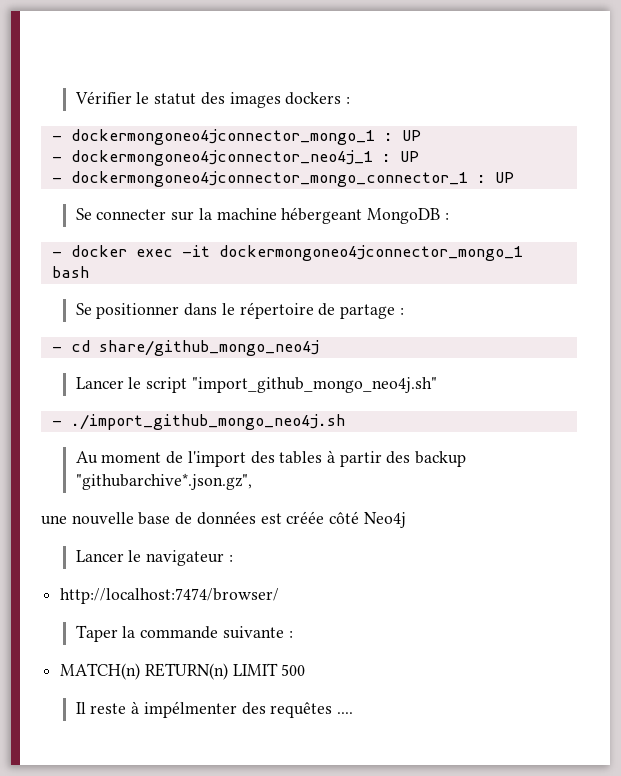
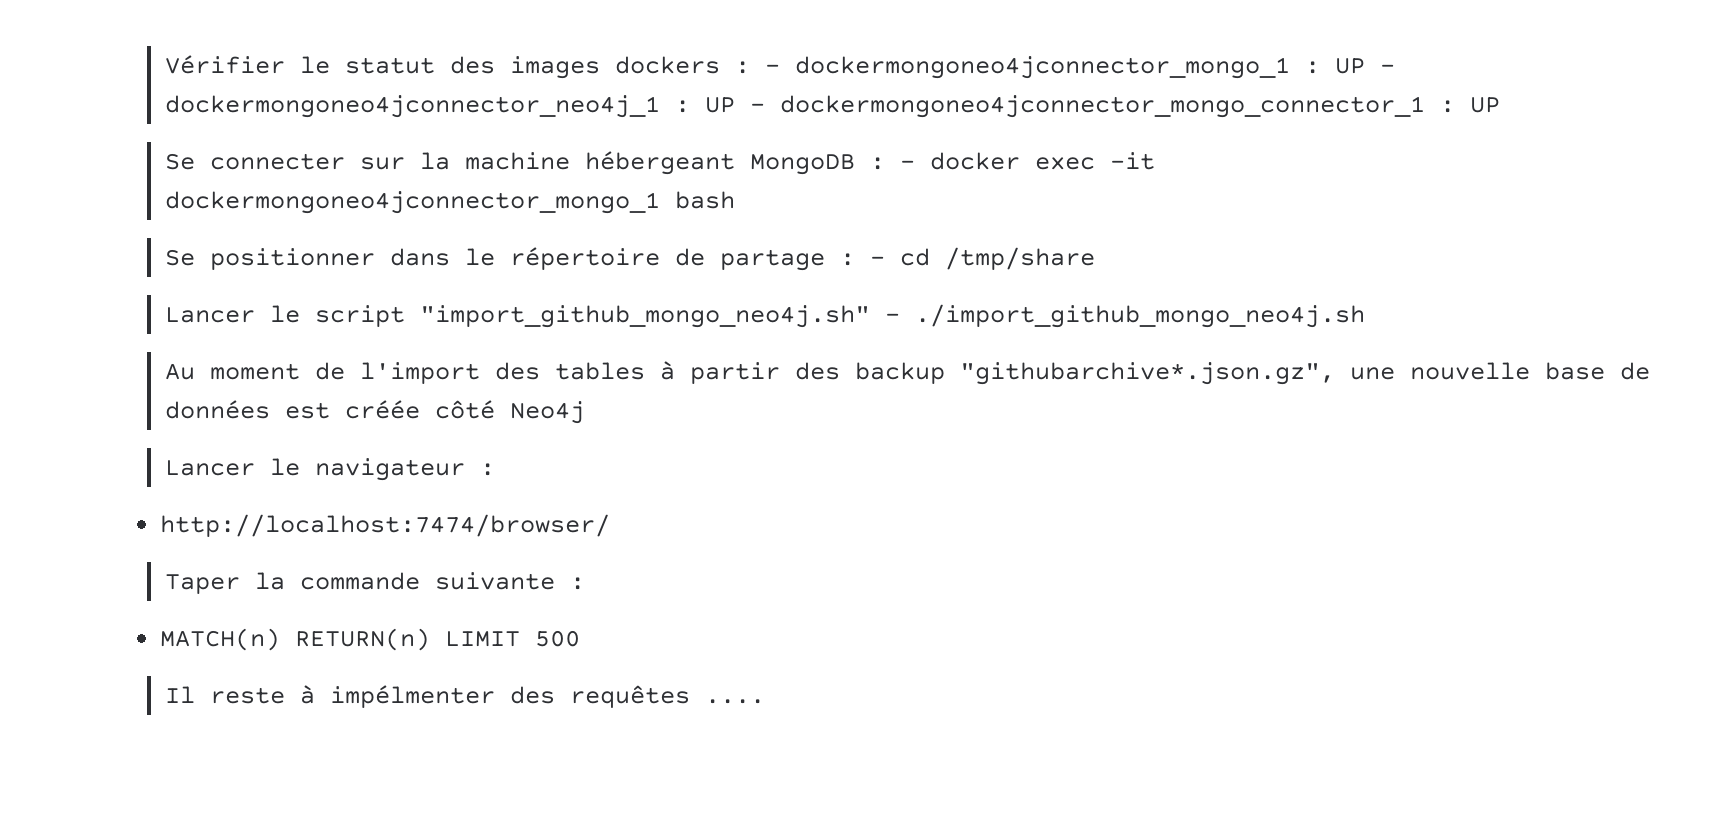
- Vérifier le statut des images dockers :
- - dockermongoneo4jconnector_mongo_1 : UP
- - dockermongoneo4jconnector_neo4j_1 : UP
- - dockermongoneo4jconnector_mongo_connector_1 : UP
+ Vérifier le statut des images dockers : - dockermongoneo4jconnector_mongo_1 : UP - dockermongoneo4jconnector_neo4j_1 : UP - dockermongoneo4jconnector_mongo_connector_1 : UP
- Se connecter sur la machine hébergeant MongoDB :
- - docker exec -it dockermongoneo4jconnector_mongo_1 bash
+ Se connecter sur la machine hébergeant MongoDB : - docker exec -it dockermongoneo4jconnector_mongo_1 bash
- Se positionner dans le répertoire de partage :
- - cd share/github_mongo_neo4j
+ Se positionner dans le répertoire de partage : - cd /tmp/share
- Lancer le script "import_github_mongo_neo4j.sh"
- - ./import_github_mongo_neo4j.sh
+ Lancer le script "import_github_mongo_neo4j.sh" - ./import_github_mongo_neo4j.sh
- Au moment de l'import des tables à partir des backup "githubarchive*.json.gz",
- une nouvelle base de données est créée côté Neo4j
+ Au moment de l'import des tables à partir des backup "githubarchive*.json.gz", une nouvelle base de données est créée côté Neo4j

